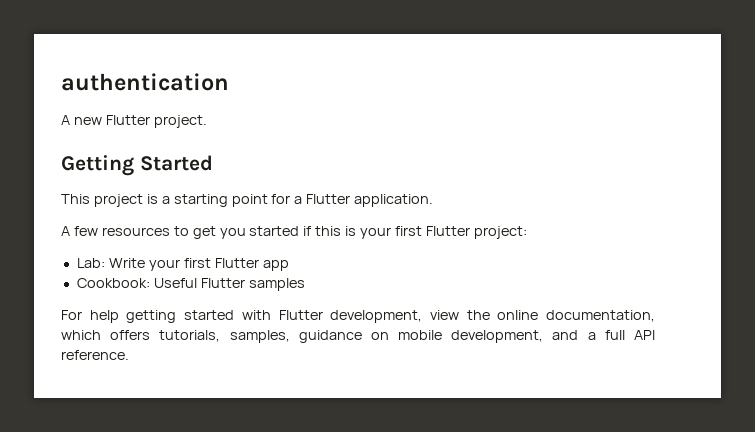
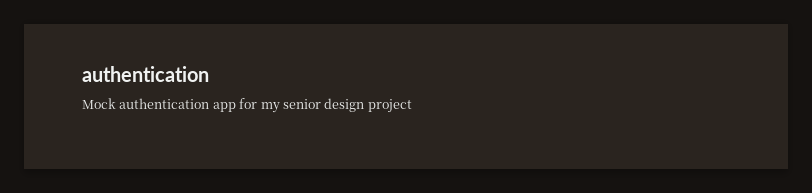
- A new Flutter project.
- Getting Started
- This project is a starting point for a Flutter application.
- A few resources to get you started if this is your first Flutter project:
- Lab: Write your first Flutter app
- Cookbook: Useful Flutter samples
- For help getting started with Flutter development, view the online documentation, which offers tutorials, samples, guidance on mobile development, and a full API reference.
+ Mock authentication app for my senior design project

